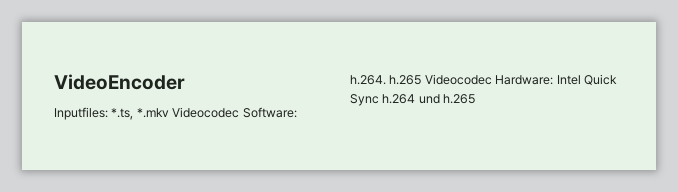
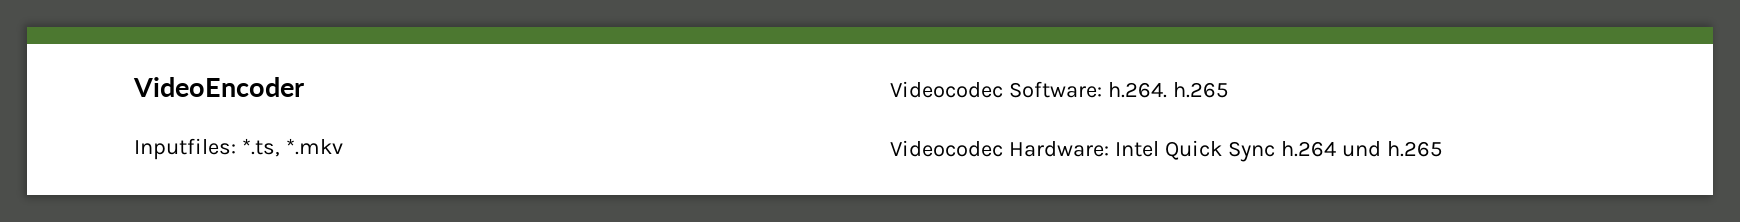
- Inputfiles: *.ts, *.mkv Videocodec Software: h.264. h.265 Videocodec Hardware: Intel Quick Sync h.264 und h.265
+ Inputfiles: *.ts, *.mkv
+ Videocodec Software: h.264. h.265
+ Videocodec Hardware: Intel Quick Sync h.264 und h.265

